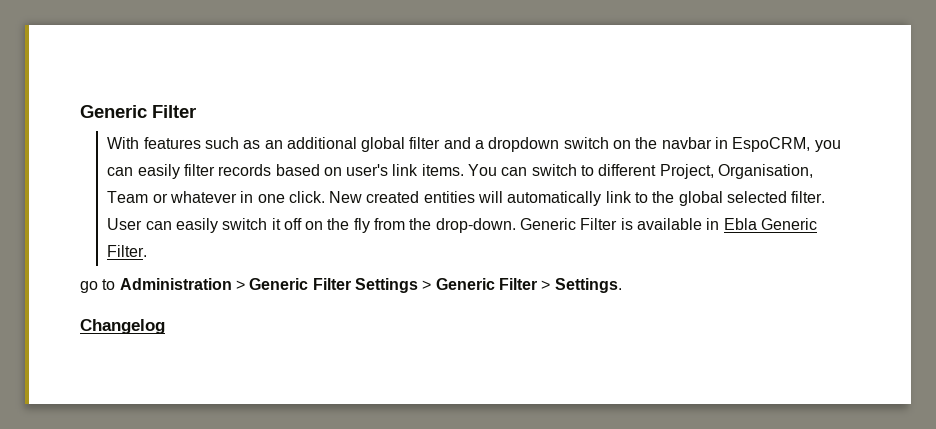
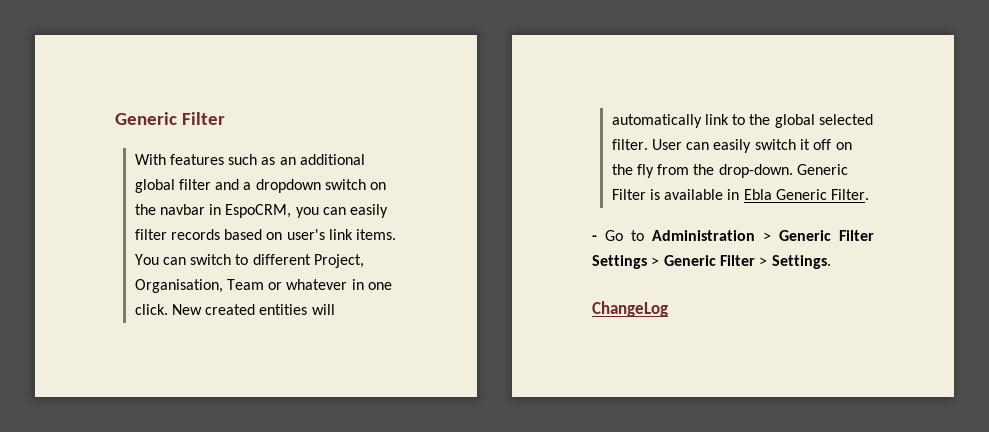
- go to Administration > Generic Filter Settings > Generic Filter > Settings.
+ - Go to Administration > Generic Filter Settings > Generic Filter > Settings.
- Changelog
+ ChangeLog

